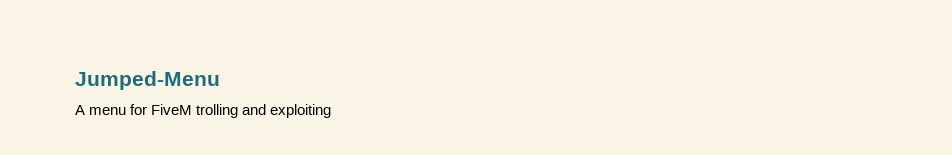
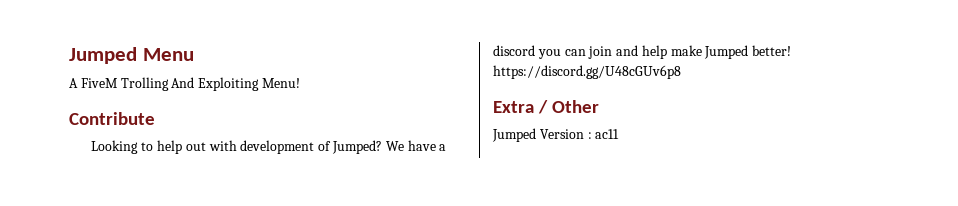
- Jumped-Menu
+ Jumped Menu
- A menu for FiveM trolling and exploiting
+ A FiveM Trolling And Exploiting Menu!
+ Contribute
+ Looking to help out with development of Jumped? We have a discord you can join and help make Jumped better! https://discord.gg/U48cGUv6p8
+ Extra / Other
+ Jumped Version : ac11

